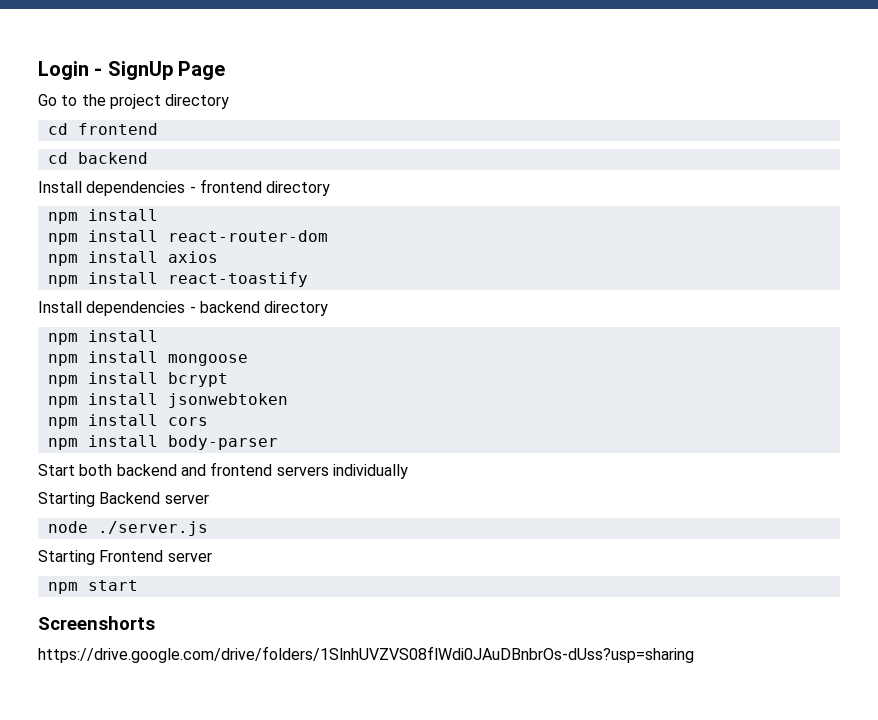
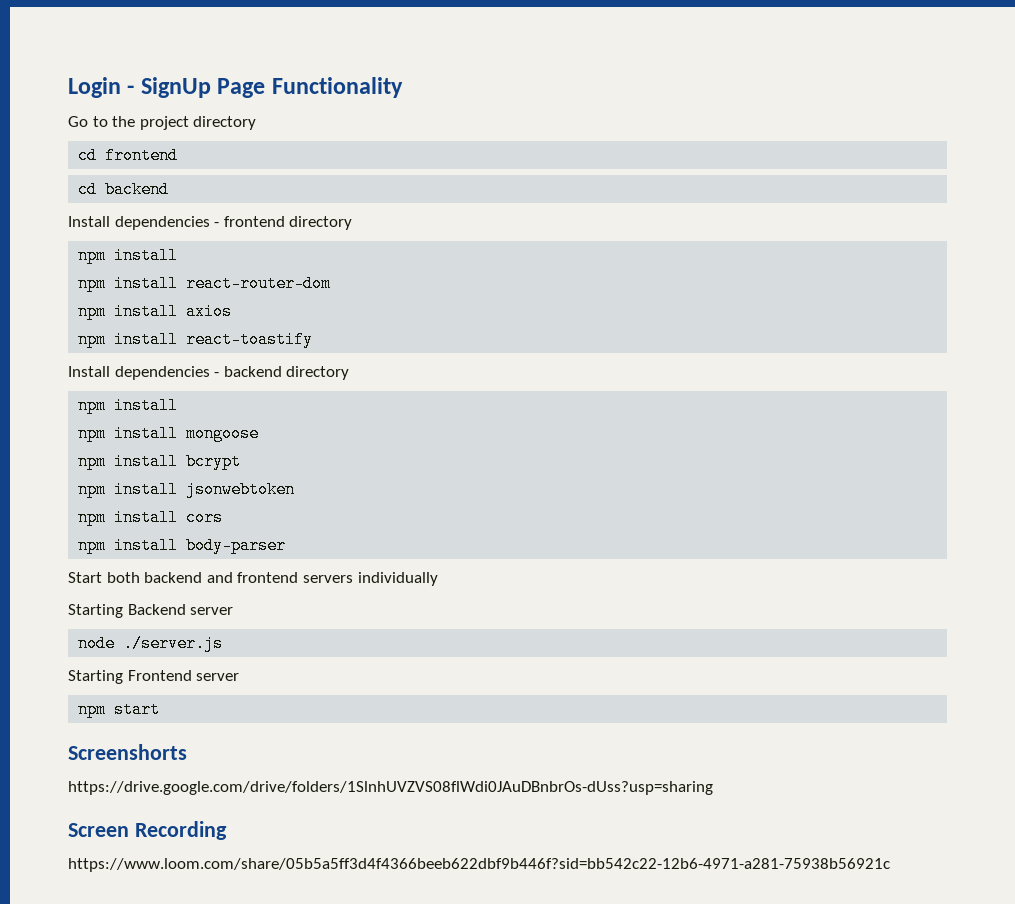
- Login - SignUp Page
+ Login - SignUp Page Functionality
+ Screen Recording
+ https://www.loom.com/share/05b5a5ff3d4f4366beeb622dbf9b446f?sid=bb542c22-12b6-4971-a281-75938b56921c

